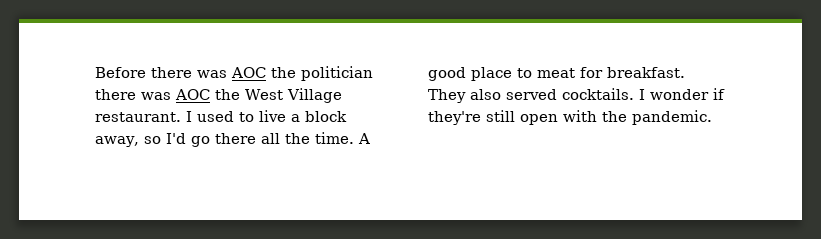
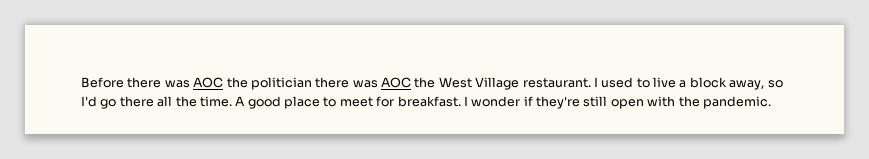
- A good place to meat for breakfast.
+ A good place to meet for breakfast.
- They also served cocktails.

